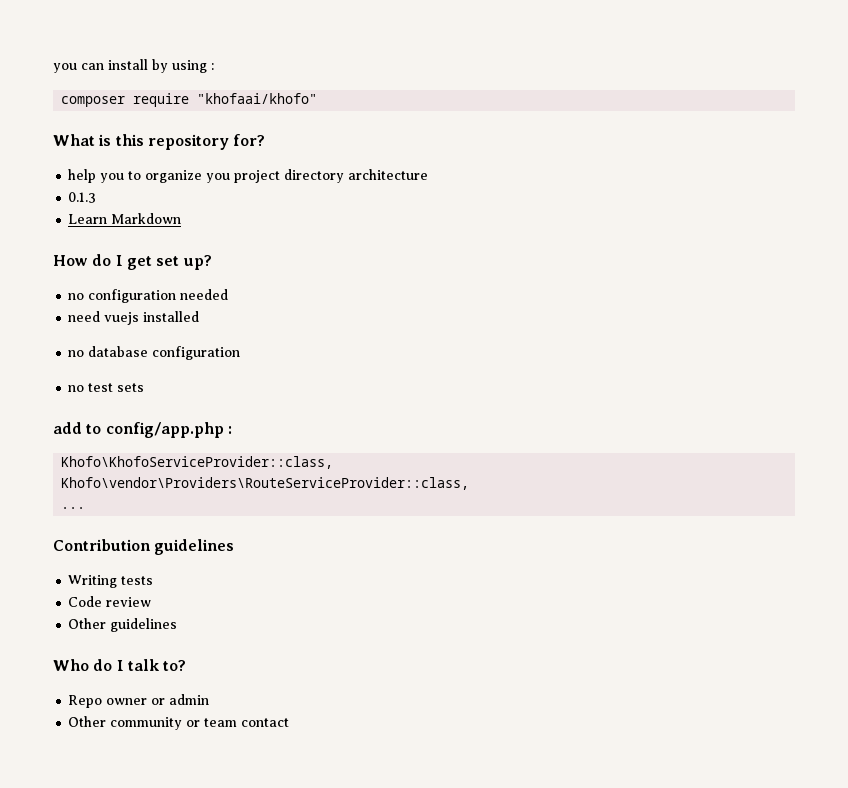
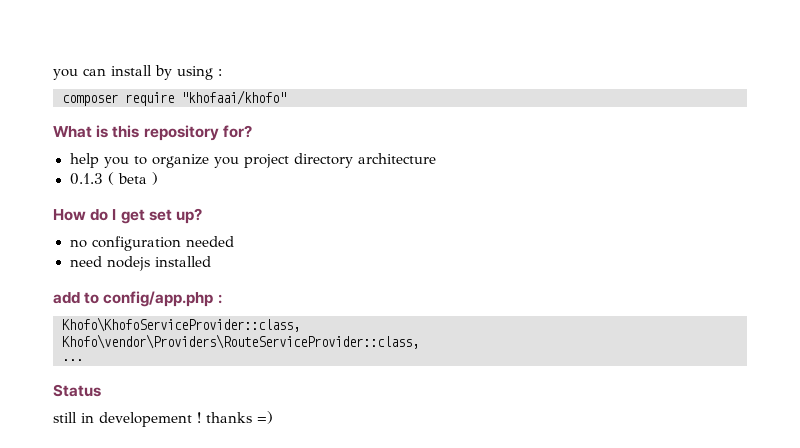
- 0.1.3
- Learn Markdown
+ 0.1.3 ( beta )
- need vuejs installed
+ need nodejs installed
- no database configuration
- no test sets
- Contribution guidelines
- Writing tests
- Code review
- Other guidelines
- Who do I talk to?
- Repo owner or admin
- Other community or team contact
+ Status
+ still in developement ! thanks =)

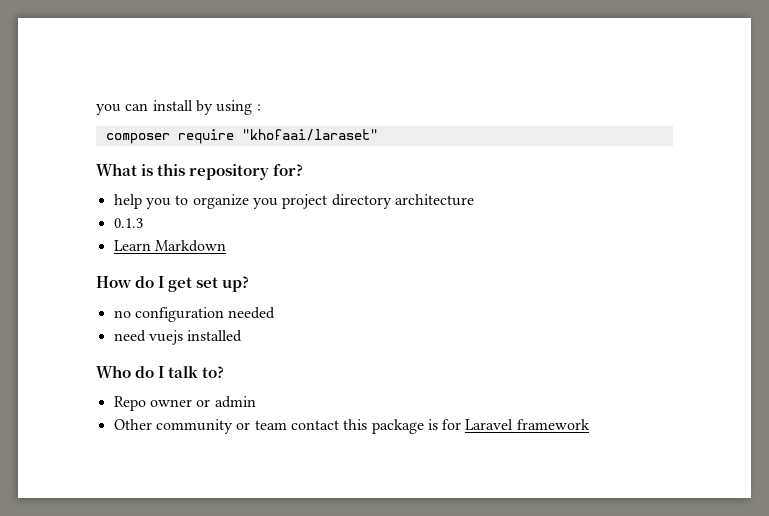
- composer require "khofaai/khofo"
+ composer require "khofaai/laraset"
- 0.1.3 ( beta )
+ 0.1.3
+ Learn Markdown
- need nodejs installed
+ need vuejs installed
- add to config/app.php :
- Khofo\KhofoServiceProvider::class,
- Khofo\vendor\Providers\RouteServiceProvider::class,
- ...
- Status
- still in developement ! thanks =)
+ Who do I talk to?
+ Repo owner or admin
+ Other community or team contact this package is for Laravel framework

